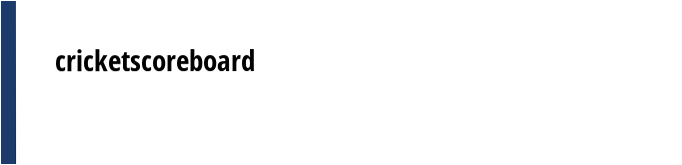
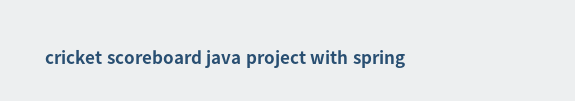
- cricketscoreboard
+ cricket scoreboard java project with spring

